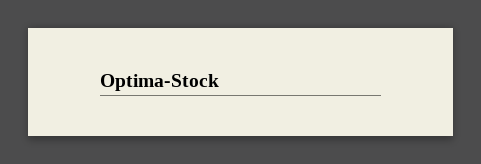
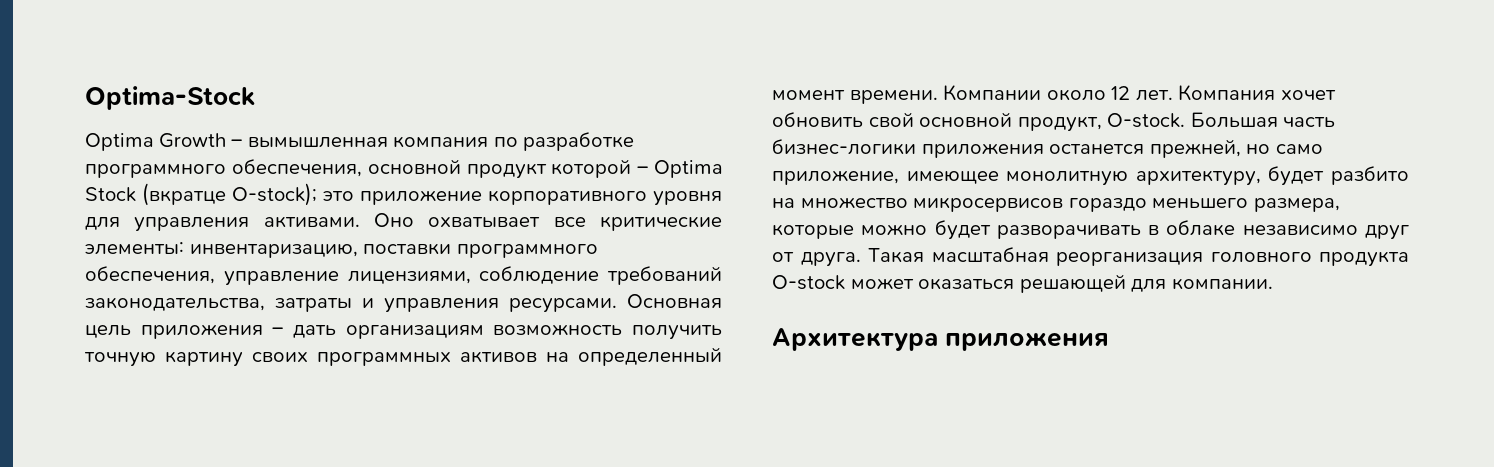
+ Optima Growth – вымышленная компания по разработке программного обеспечения, основной продукт которой – Optima Stock (вкратце O-stock); это приложение корпоративного уровня для управления активами. Оно охватывает все критические элементы: инвентаризацию, поставки программного обеспечения, управление лицензиями, соблюдение требований законодательства, затраты и управления ресурсами. Основная цель приложения – дать организациям возможность получить точную картину своих программных активов на определенный момент времени. Компании около 12 лет. Компания хочет обновить свой основной продукт, O-stock. Большая часть бизнес-логики приложения останется прежней, но само приложение, имеющее монолитную архитектуру, будет разбито на множество микросервисов гораздо меньшего размера, которые можно будет разворачивать в облаке независимо друг от друга. Такая масштабная реорганизация головного продукта O-stock может оказаться решающей для компании.
+ Архитектура приложения

